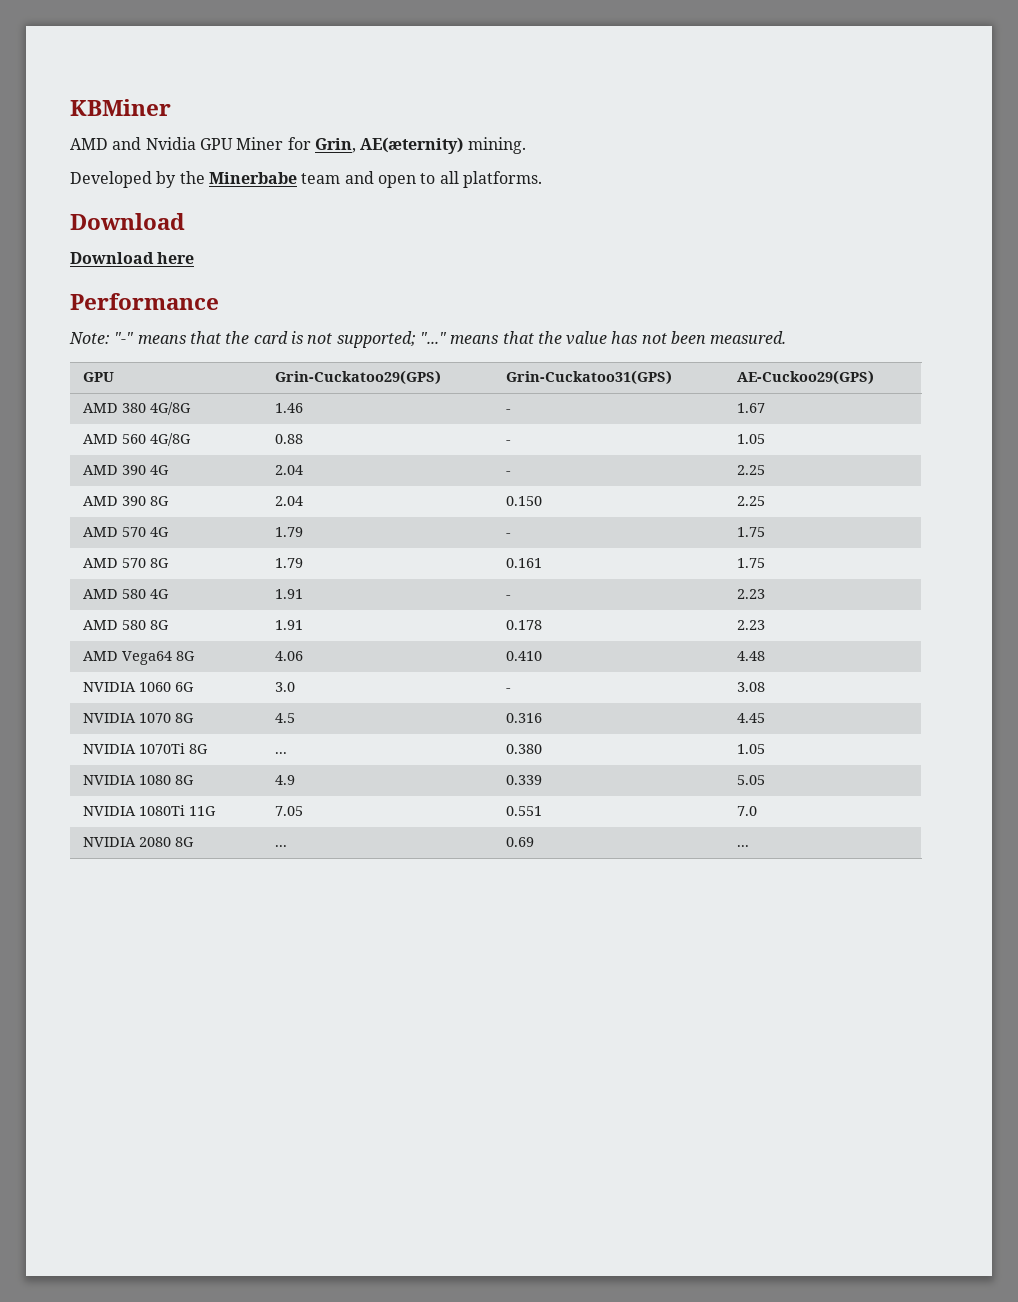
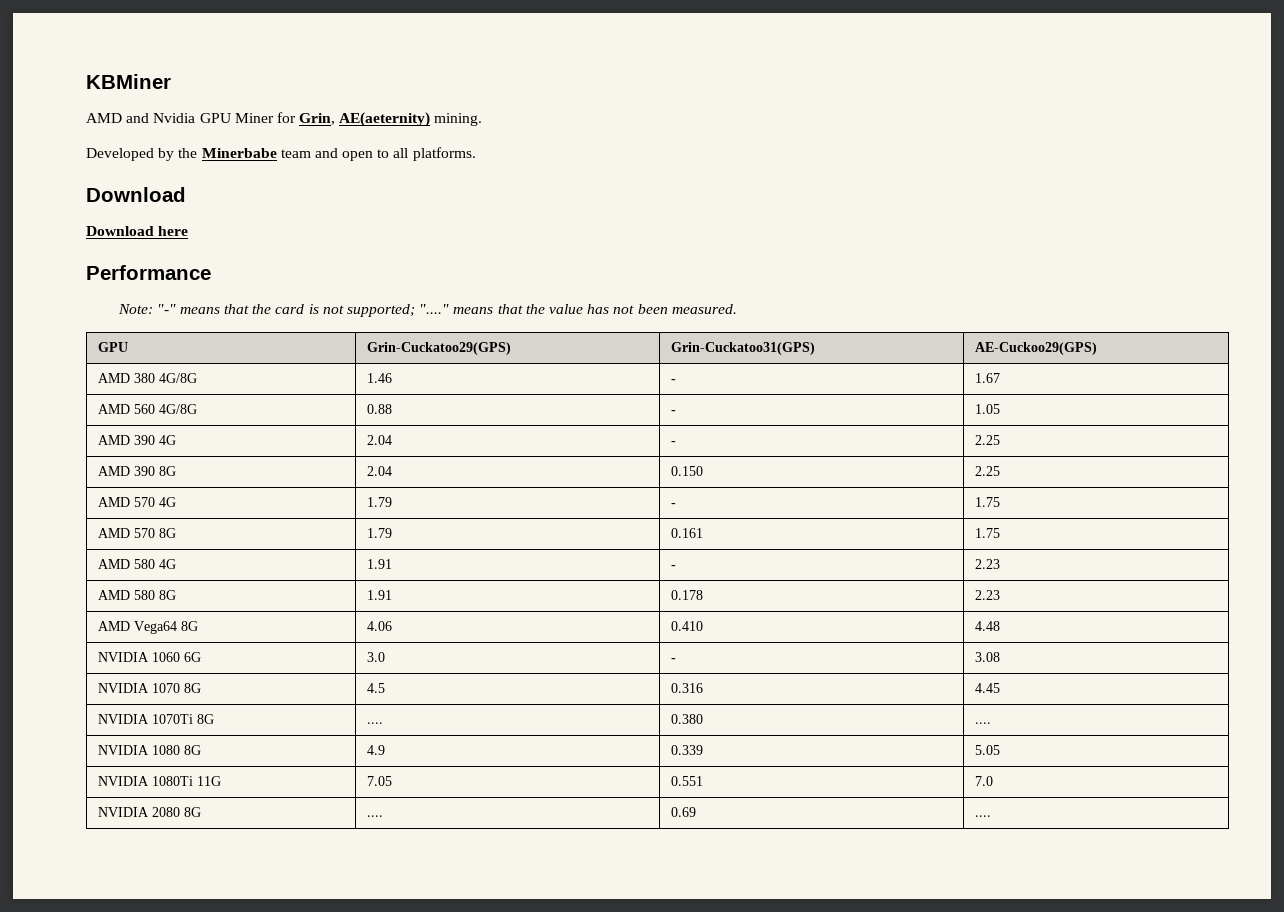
- AMD and Nvidia GPU Miner for Grin, AE(æternity) mining.
+ AMD and Nvidia GPU Miner for Grin, AE(aeternity) mining.
- Note: "-" means that the card is not supported; "..." means that the value has not been measured.
+ Note: "-" means that the card is not supported; "...." means that the value has not been measured.
- NVIDIA 1070Ti 8G | ... | 0.380 | 1.05
+ NVIDIA 1070Ti 8G | .... | 0.380 | ....
- NVIDIA 2080 8G | ... | 0.69 | ...
+ NVIDIA 2080 8G | .... | 0.69 | ....

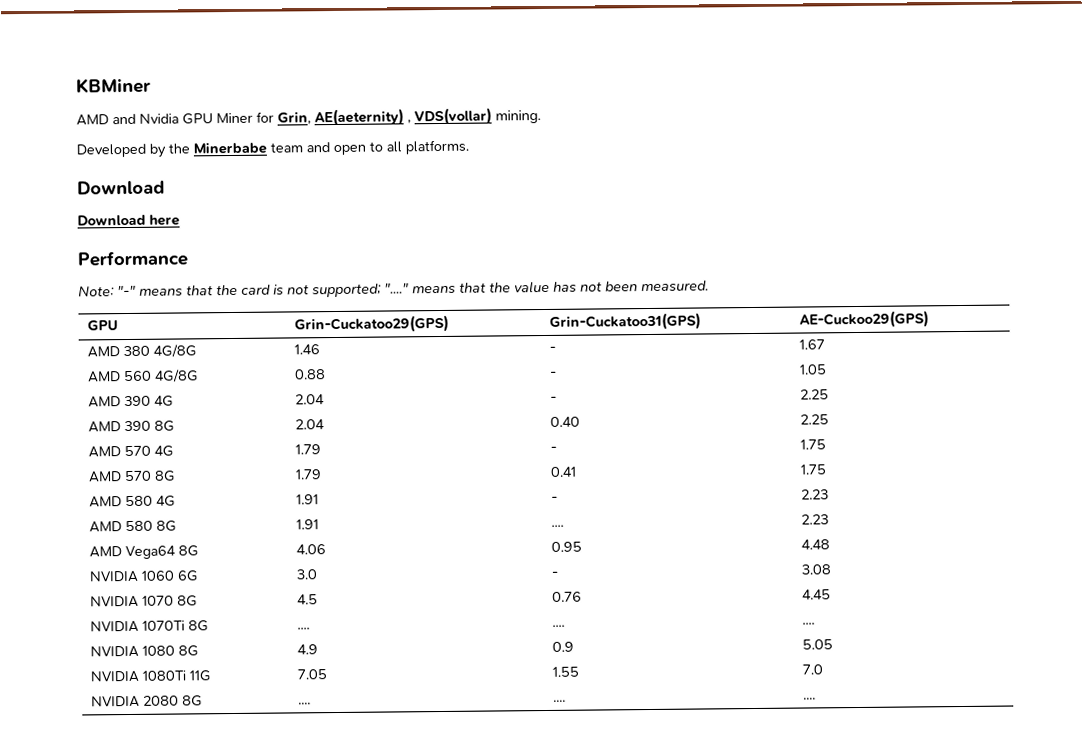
- AMD and Nvidia GPU Miner for Grin, AE(aeternity) mining.
+ AMD and Nvidia GPU Miner for Grin, AE(aeternity) , VDS(vollar) mining.
- AMD 390 8G | 2.04 | 0.150 | 2.25
+ AMD 390 8G | 2.04 | 0.40 | 2.25
- AMD 570 8G | 1.79 | 0.161 | 1.75
+ AMD 570 8G | 1.79 | 0.41 | 1.75
- AMD 580 8G | 1.91 | 0.178 | 2.23
+ AMD 580 8G | 1.91 | .... | 2.23
- AMD Vega64 8G | 4.06 | 0.410 | 4.48
+ AMD Vega64 8G | 4.06 | 0.95 | 4.48
- NVIDIA 1070 8G | 4.5 | 0.316 | 4.45
+ NVIDIA 1070 8G | 4.5 | 0.76 | 4.45
- NVIDIA 1070Ti 8G | .... | 0.380 | ....
+ NVIDIA 1070Ti 8G | .... | .... | ....
- NVIDIA 1080 8G | 4.9 | 0.339 | 5.05
+ NVIDIA 1080 8G | 4.9 | 0.9 | 5.05
- NVIDIA 1080Ti 11G | 7.05 | 0.551 | 7.0
+ NVIDIA 1080Ti 11G | 7.05 | 1.55 | 7.0
- NVIDIA 2080 8G | .... | 0.69 | ....
+ NVIDIA 2080 8G | .... | .... | ....

